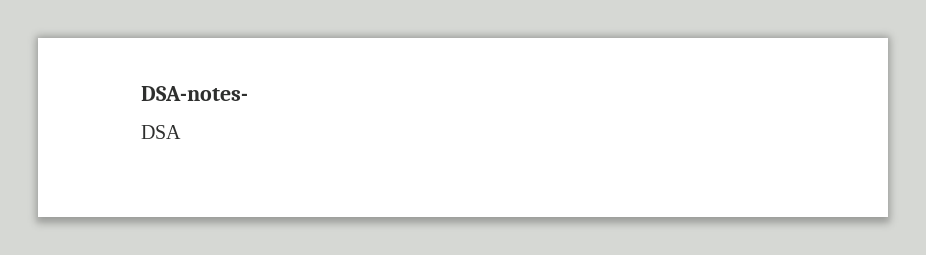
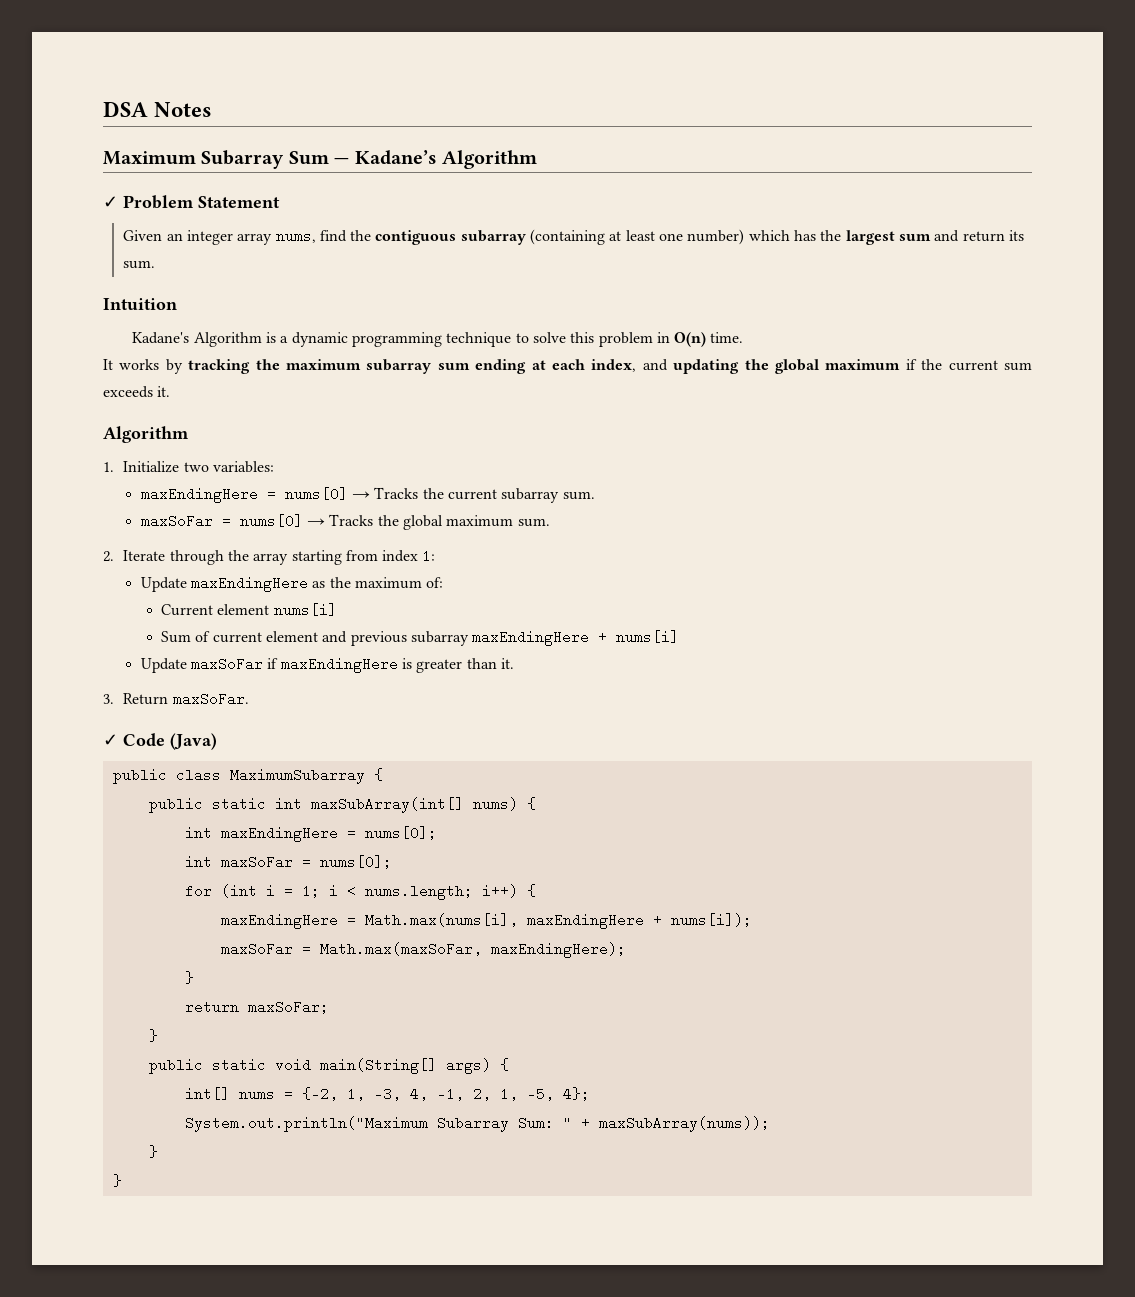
- DSA-notes-
- DSA
+ DSA Notes
+ Maximum Subarray Sum — Kadane’s Algorithm
+ ✓ Problem Statement
+ Given an integer array nums, find the contiguous subarray (containing at least one number) which has the largest sum and return its sum.
+ Intuition
+ Kadane's Algorithm is a dynamic programming technique to solve this problem in O(n) time.
+ It works by tracking the maximum subarray sum ending at each index, and updating the global maximum if the current sum exceeds it.
+ Algorithm
+ 1. Initialize two variables:
+ maxEndingHere = nums[0] → Tracks the current subarray sum.
+ maxSoFar = nums[0] → Tracks the global maximum sum.
+ 2. Iterate through the array starting from index 1:
+ Update maxEndingHere as the maximum of:
+ Current element nums[i]
+ Sum of current element and previous subarray maxEndingHere + nums[i]
+ Update maxSoFar if maxEndingHere is greater than it.
+ 3. Return maxSoFar.
+ ✓ Code (Java)
+ public class MaximumSubarray {
+ public static int maxSubArray(int[] nums) {
+ int maxEndingHere = nums[0];
+ int maxSoFar = nums[0];
+ for (int i = 1; i < nums.length; i++) {
+ maxEndingHere = Math.max(nums[i], maxEndingHere + nums[i]);
+ maxSoFar = Math.max(maxSoFar, maxEndingHere);
+ }
+ return maxSoFar;
+ }
+ public static void main(String[] args) {
+ int[] nums = {-2, 1, -3, 4, -1, 2, 1, -5, 4};
+ System.out.println("Maximum Subarray Sum: " + maxSubArray(nums));
+ }
+ }

